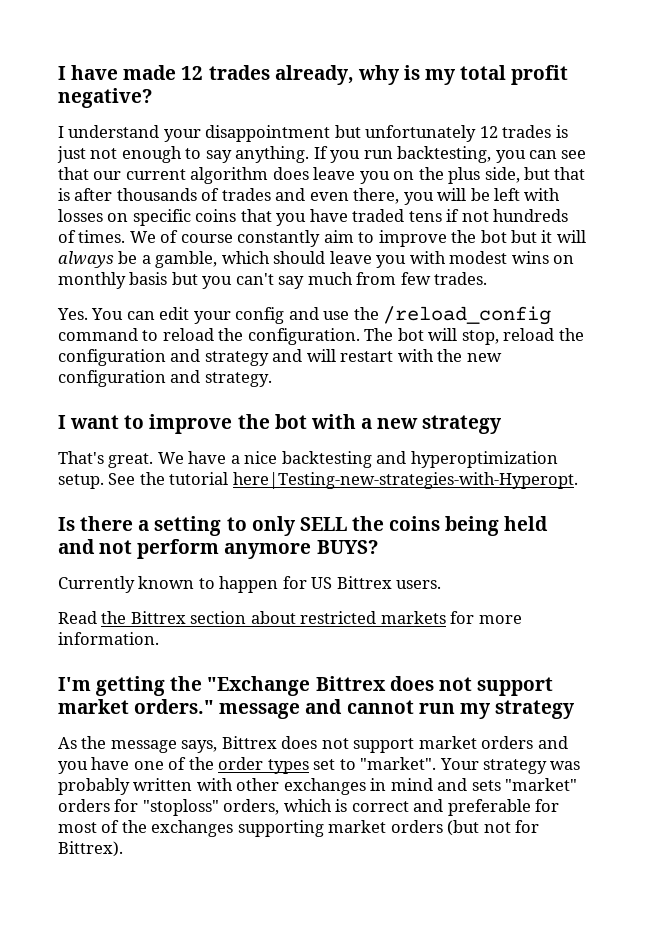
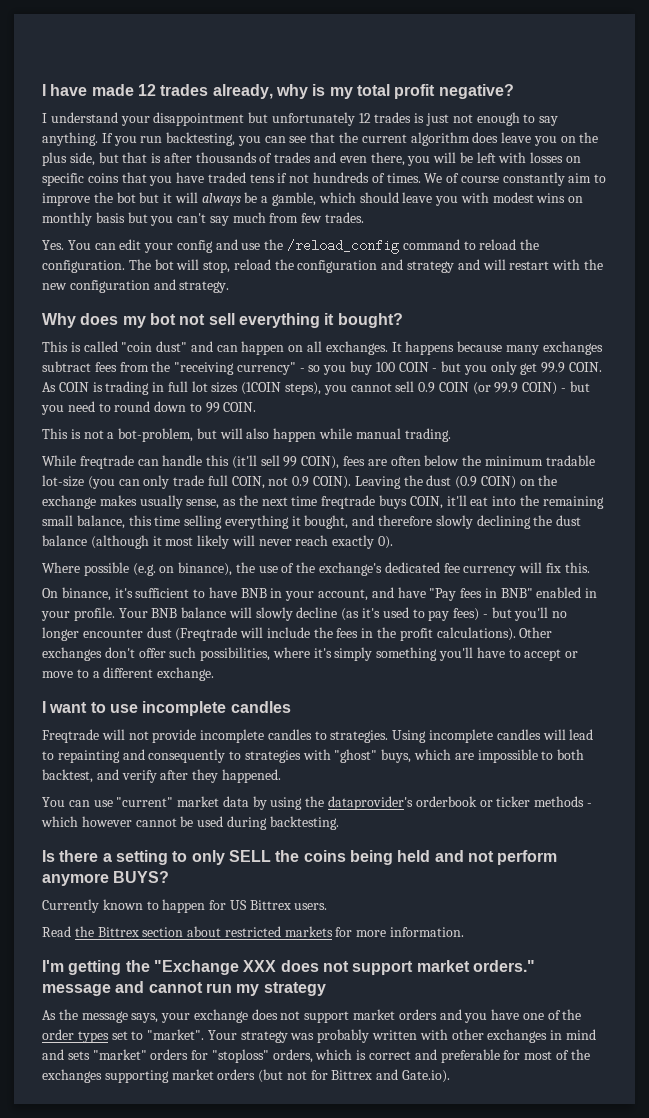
- If you run backtesting, you can see that our current algorithm does leave you on the plus side, but that is after thousands of trades and even there, you will be left with losses on specific coins that you have traded tens if not hundreds of times.
+ If you run backtesting, you can see that the current algorithm does leave you on the plus side, but that is after thousands of trades and even there, you will be left with losses on specific coins that you have traded tens if not hundreds of times.
- I want to improve the bot with a new strategy
- That's great. We have a nice backtesting and hyperoptimization setup. See the tutorial here|Testing-new-strategies-with-Hyperopt.
+ Why does my bot not sell everything it bought?
+ This is called "coin dust" and can happen on all exchanges. It happens because many exchanges subtract fees from the "receiving currency" - so you buy 100 COIN - but you only get 99.9 COIN. As COIN is trading in full lot sizes (1COIN steps), you cannot sell 0.9 COIN (or 99.9 COIN) - but you need to round down to 99 COIN.
+ This is not a bot-problem, but will also happen while manual trading.
+ While freqtrade can handle this (it'll sell 99 COIN), fees are often below the minimum tradable lot-size (you can only trade full COIN, not 0.9 COIN). Leaving the dust (0.9 COIN) on the exchange makes usually sense, as the next time freqtrade buys COIN, it'll eat into the remaining small balance, this time selling everything it bought, and therefore slowly declining the dust balance (although it most likely will never reach exactly 0).
+ Where possible (e.g. on binance), the use of the exchange's dedicated fee currency will fix this.
+ On binance, it's sufficient to have BNB in your account, and have "Pay fees in BNB" enabled in your profile. Your BNB balance will slowly decline (as it's used to pay fees) - but you'll no longer encounter dust (Freqtrade will include the fees in the profit calculations). Other exchanges don't offer such possibilities, where it's simply something you'll have to accept or move to a different exchange.
+ I want to use incomplete candles
+ Freqtrade will not provide incomplete candles to strategies. Using incomplete candles will lead to repainting and consequently to strategies with "ghost" buys, which are impossible to both backtest, and verify after they happened.
+ You can use "current" market data by using the dataprovider's orderbook or ticker methods - which however cannot be used during backtesting.
- I'm getting the "Exchange Bittrex does not support market orders." message and cannot run my strategy
+ I'm getting the "Exchange XXX does not support market orders." message and cannot run my strategy
- As the message says, Bittrex does not support market orders and you have one of the order types set to "market".
+ As the message says, your exchange does not support market orders and you have one of the order types set to "market".
- Your strategy was probably written with other exchanges in mind and sets "market" orders for "stoploss" orders, which is correct and preferable for most of the exchanges supporting market orders (but not for Bittrex).
+ Your strategy was probably written with other exchanges in mind and sets "market" orders for "stoploss" orders, which is correct and preferable for most of the exchanges supporting market orders (but not for Bittrex and Gate.io).

